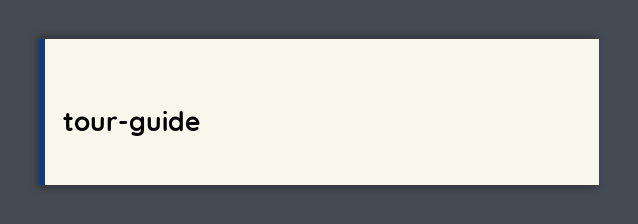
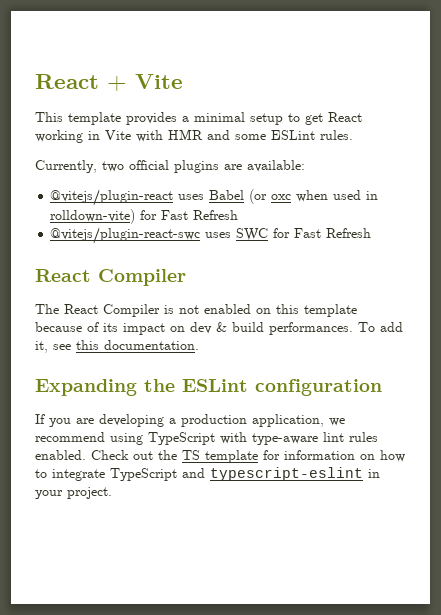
- tour-guide
+ React + Vite
+ This template provides a minimal setup to get React working in Vite with HMR and some ESLint rules.
+ Currently, two official plugins are available:
+ @vitejs/plugin-react uses Babel (or oxc when used in rolldown-vite) for Fast Refresh
+ @vitejs/plugin-react-swc uses SWC for Fast Refresh
+ React Compiler
+ The React Compiler is not enabled on this template because of its impact on dev & build performances. To add it, see this documentation.
+ Expanding the ESLint configuration
+ If you are developing a production application, we recommend using TypeScript with type-aware lint rules enabled. Check out the TS template for information on how to integrate TypeScript and typescript-eslint in your project.

